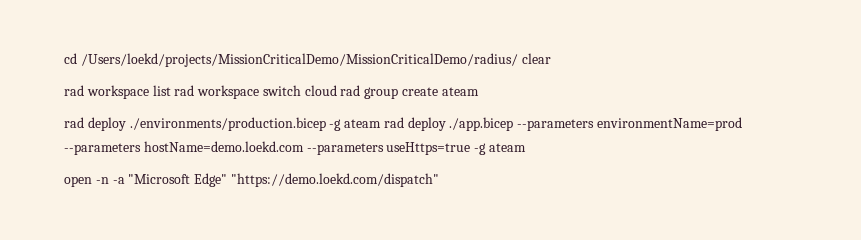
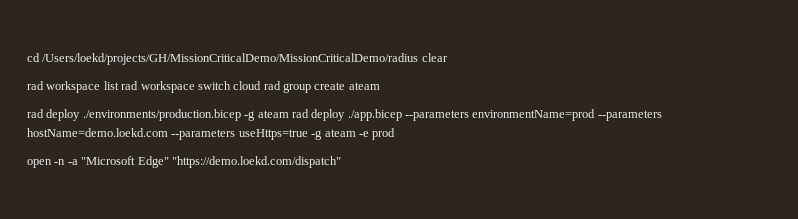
- cd /Users/loekd/projects/MissionCriticalDemo/MissionCriticalDemo/radius/ clear
+ cd /Users/loekd/projects/GH/MissionCriticalDemo/MissionCriticalDemo/radius clear
- rad deploy ./environments/production.bicep -g ateam rad deploy ./app.bicep --parameters environmentName=prod --parameters hostName=demo.loekd.com --parameters useHttps=true -g ateam
+ rad deploy ./environments/production.bicep -g ateam rad deploy ./app.bicep --parameters environmentName=prod --parameters hostName=demo.loekd.com --parameters useHttps=true -g ateam -e prod

